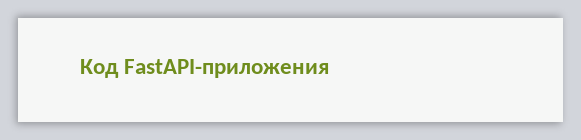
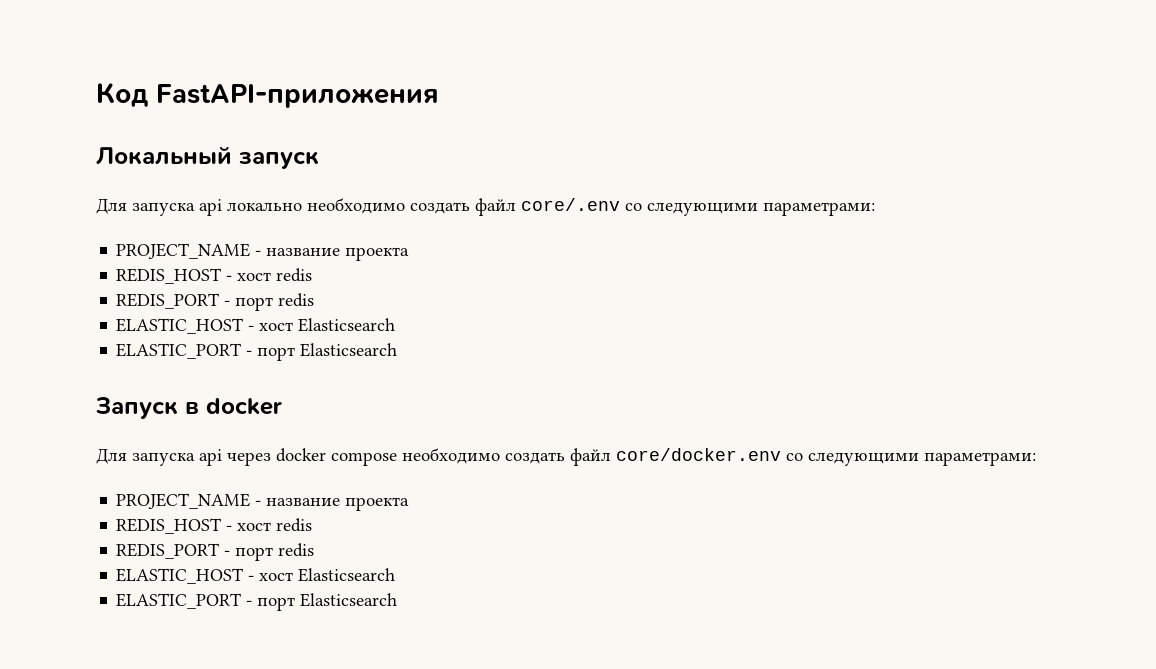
+ Локальный запуск
+ Для запуска api локально необходимо создать файл core/.env со следующими параметрами:
+ PROJECT_NAME - название проекта
+ REDIS_HOST - хост redis
+ REDIS_PORT - порт redis
+ ELASTIC_HOST - хост Elasticsearch
+ ELASTIC_PORT - порт Elasticsearch
+ Запуск в docker
+ Для запуска api через docker compose необходимо создать файл core/docker.env со следующими параметрами:
+ PROJECT_NAME - название проекта
+ REDIS_HOST - хост redis
+ REDIS_PORT - порт redis
+ ELASTIC_HOST - хост Elasticsearch
+ ELASTIC_PORT - порт Elasticsearch

